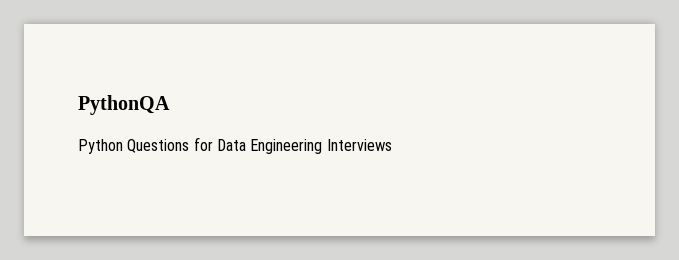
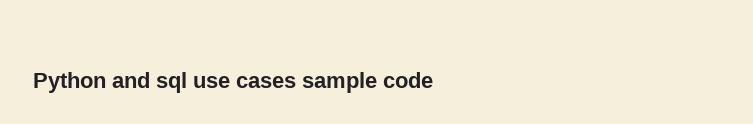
- PythonQA
- Python Questions for Data Engineering Interviews
+ Python and sql use cases sample code

